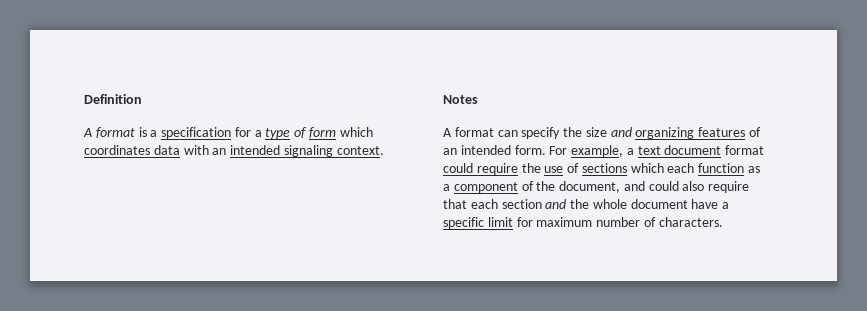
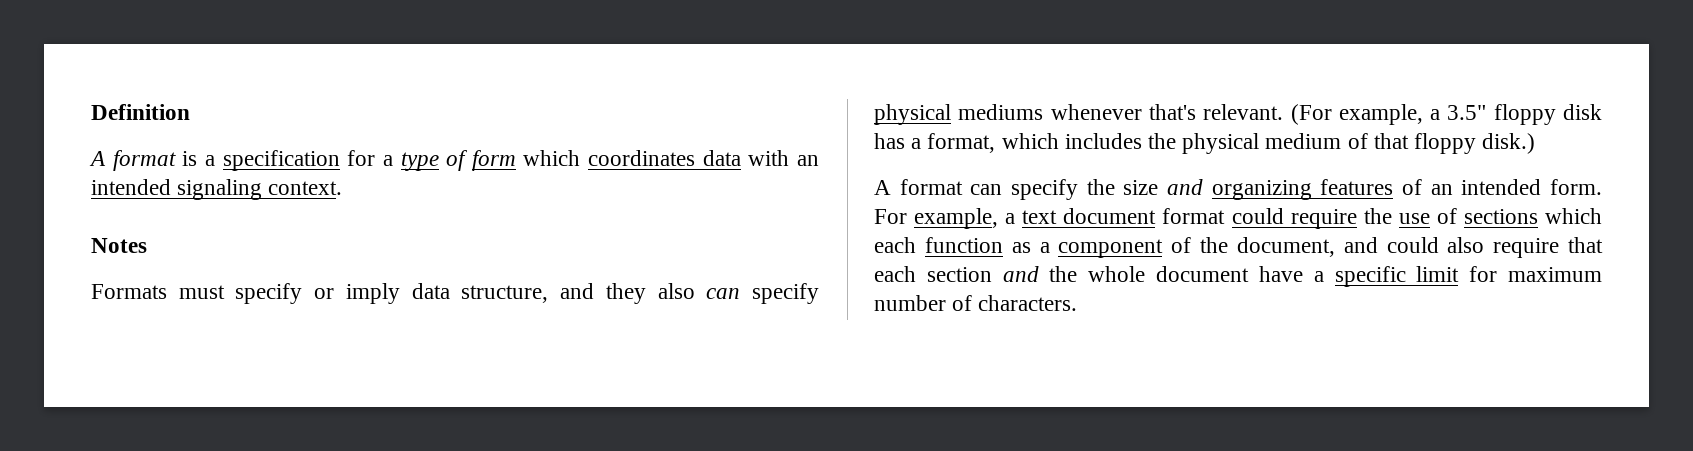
+ Formats must specify or imply data structure, and they also can specify physical mediums whenever that's relevant. (For example, a 3.5" floppy disk has a format, which includes the physical medium of that floppy disk.)

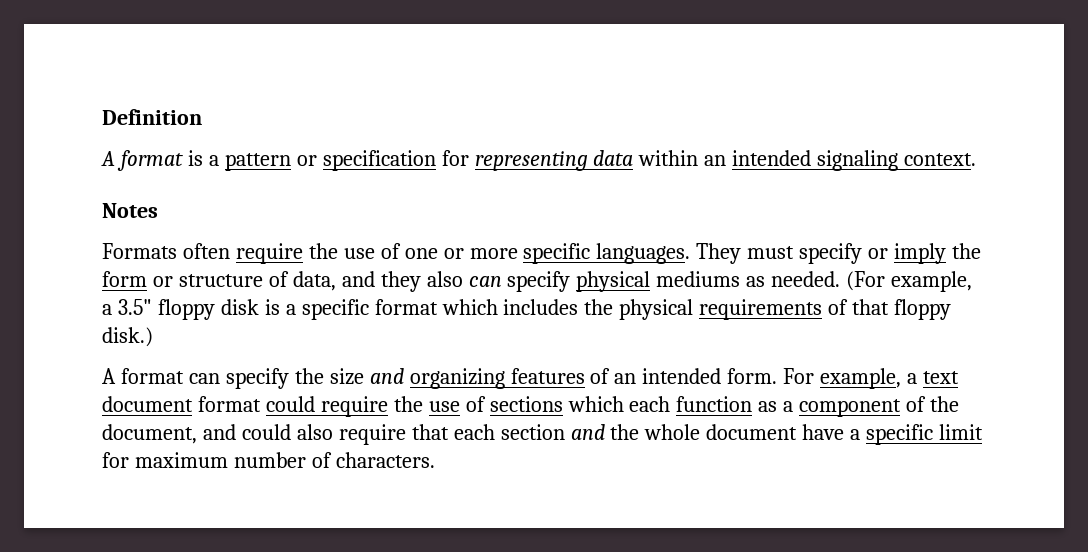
- A format is a specification for a type of form which coordinates data with an intended signaling context.
+ A format is a pattern or specification for representing data within an intended signaling context.
- Formats must specify or imply data structure, and they also can specify physical mediums whenever that's relevant.
+ Formats often require the use of one or more specific languages. They must specify or imply the form or structure of data, and they also can specify physical mediums as needed.
- (For example, a 3.5" floppy disk has a format, which includes the physical medium of that floppy disk.)
+ (For example, a 3.5" floppy disk is a specific format which includes the physical requirements of that floppy disk.)

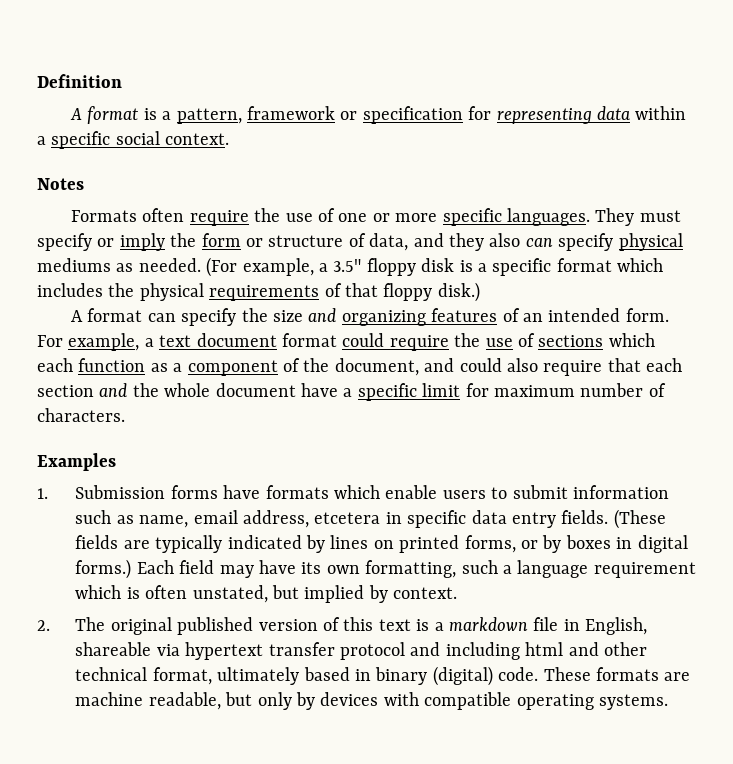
- A format is a pattern or specification for representing data within an intended signaling context.
+ A format is a pattern, framework or specification for representing data within a specific social context.
+ Examples
+ 1. Submission forms have formats which enable users to submit information such as name, email address, etcetera in specific data entry fields. (These fields are typically indicated by lines on printed forms, or by boxes in digital forms.) Each field may have its own formatting, such a language requirement which is often unstated, but implied by context.
+ 2. The original published version of this text is a markdown file in English, shareable via hypertext transfer protocol and including html and other technical format, ultimately based in binary (digital) code. These formats are machine readable, but only by devices with compatible operating systems.

